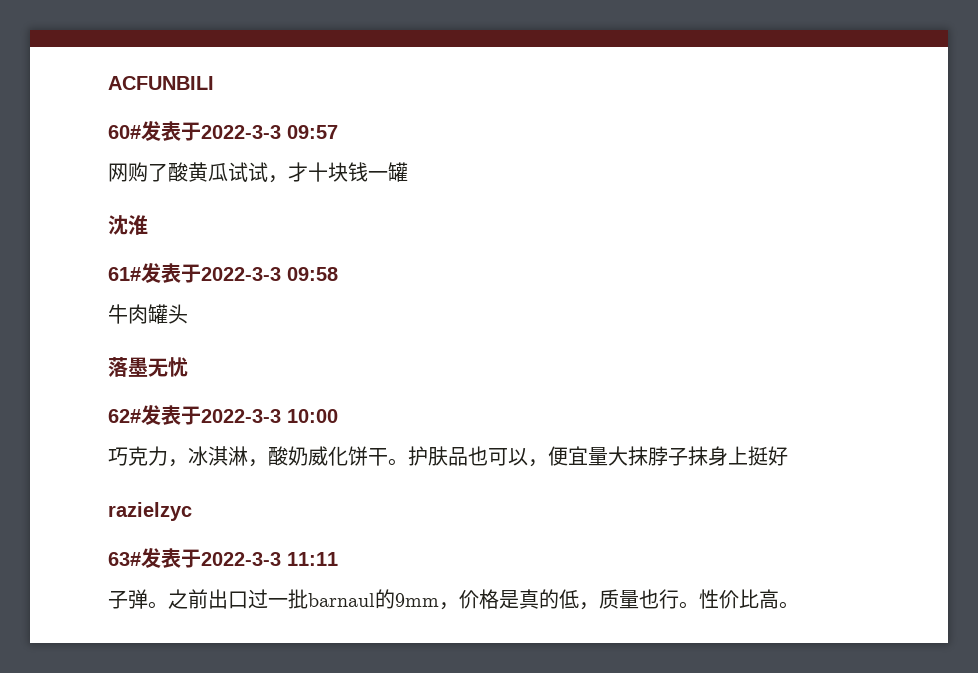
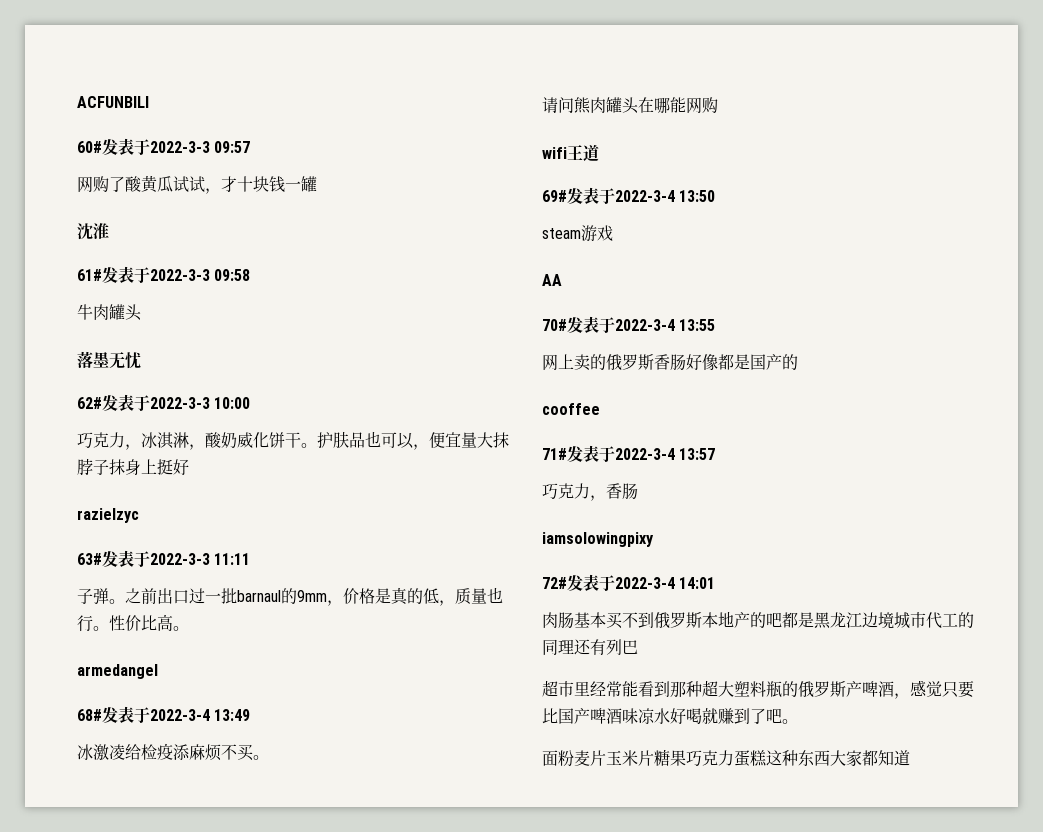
+ armedangel
+ 68#发表于2022-3-4 13:49
+ 冰激凌给检疫添麻烦不买。
+ 请问熊肉罐头在哪能网购
+ wifi王道
+ 69#发表于2022-3-4 13:50
+ steam游戏
+ ΑΑ
+ 70#发表于2022-3-4 13:55
+ 网上卖的俄罗斯香肠好像都是国产的
+ cooffee
+ 71#发表于2022-3-4 13:57
+ 巧克力，香肠
+ iamsolowingpixy
+ 72#发表于2022-3-4 14:01
+ 肉肠基本买不到俄罗斯本地产的吧都是黑龙江边境城市代工的同理还有列巴
+ 超市里经常能看到那种超大塑料瓶的俄罗斯产啤酒，感觉只要比国产啤酒味凉水好喝就赚到了吧。
+ 面粉麦片玉米片糖果巧克力蛋糕这种东西大家都知道

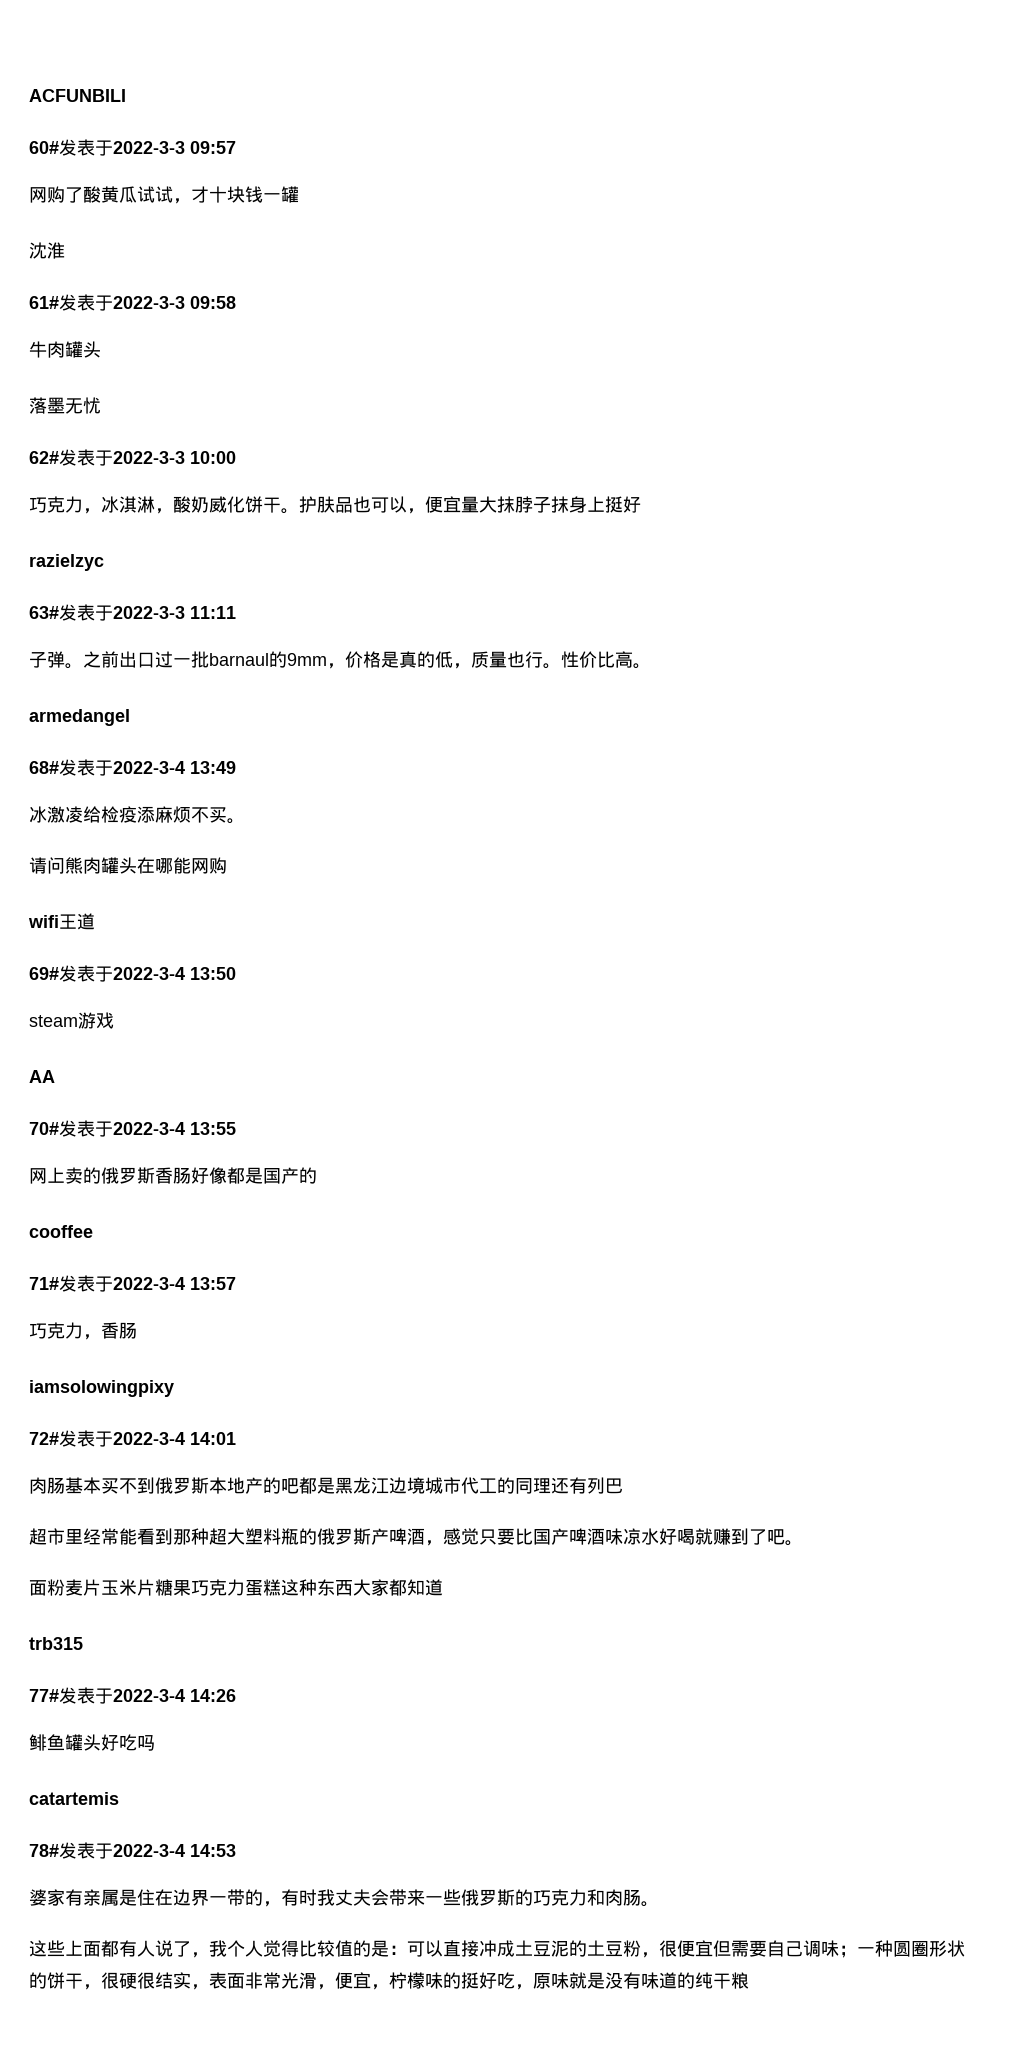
+ trb315
+ 77#发表于2022-3-4 14:26
+ 鲱鱼罐头好吃吗
+ catartemis
+ 78#发表于2022-3-4 14:53
+ 婆家有亲属是住在边界一带的，有时我丈夫会带来一些俄罗斯的巧克力和肉肠。
+ 这些上面都有人说了，我个人觉得比较值的是：可以直接冲成土豆泥的土豆粉，很便宜但需要自己调味；一种圆圈形状的饼干，很硬很结实，表面非常光滑，便宜，柠檬味的挺好吃，原味就是没有味道的纯干粮

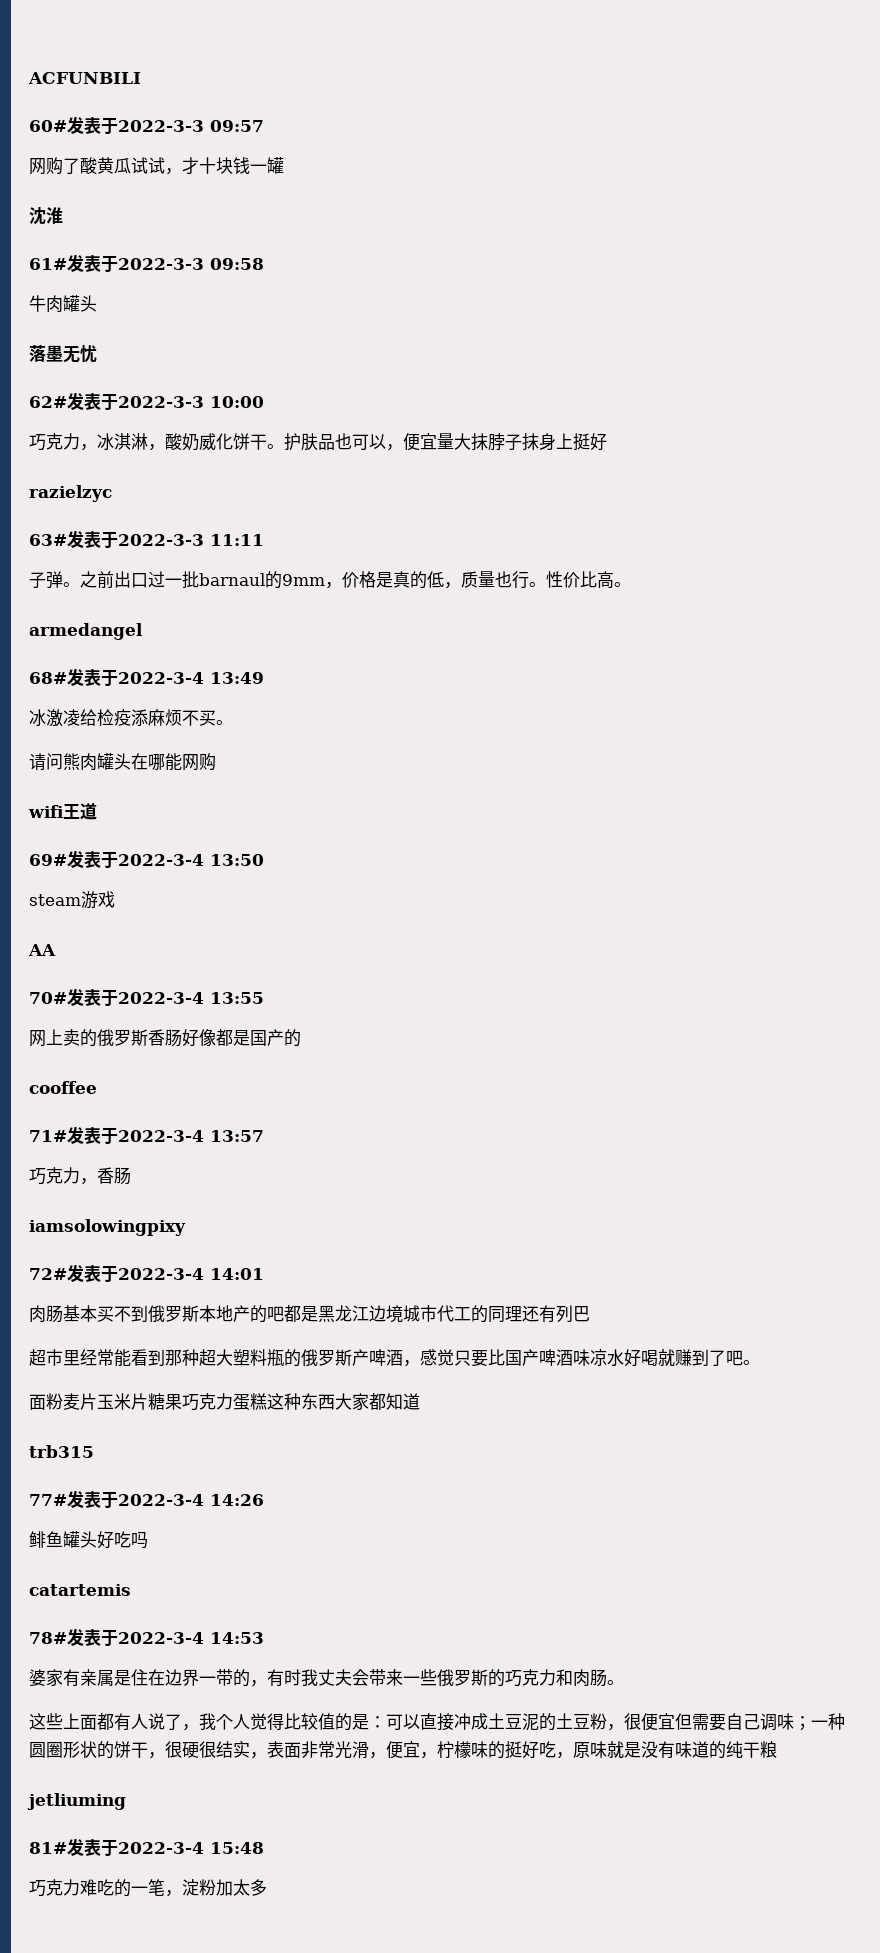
+ jetliuming
+ 81#发表于2022-3-4 15:48
+ 巧克力难吃的一笔，淀粉加太多

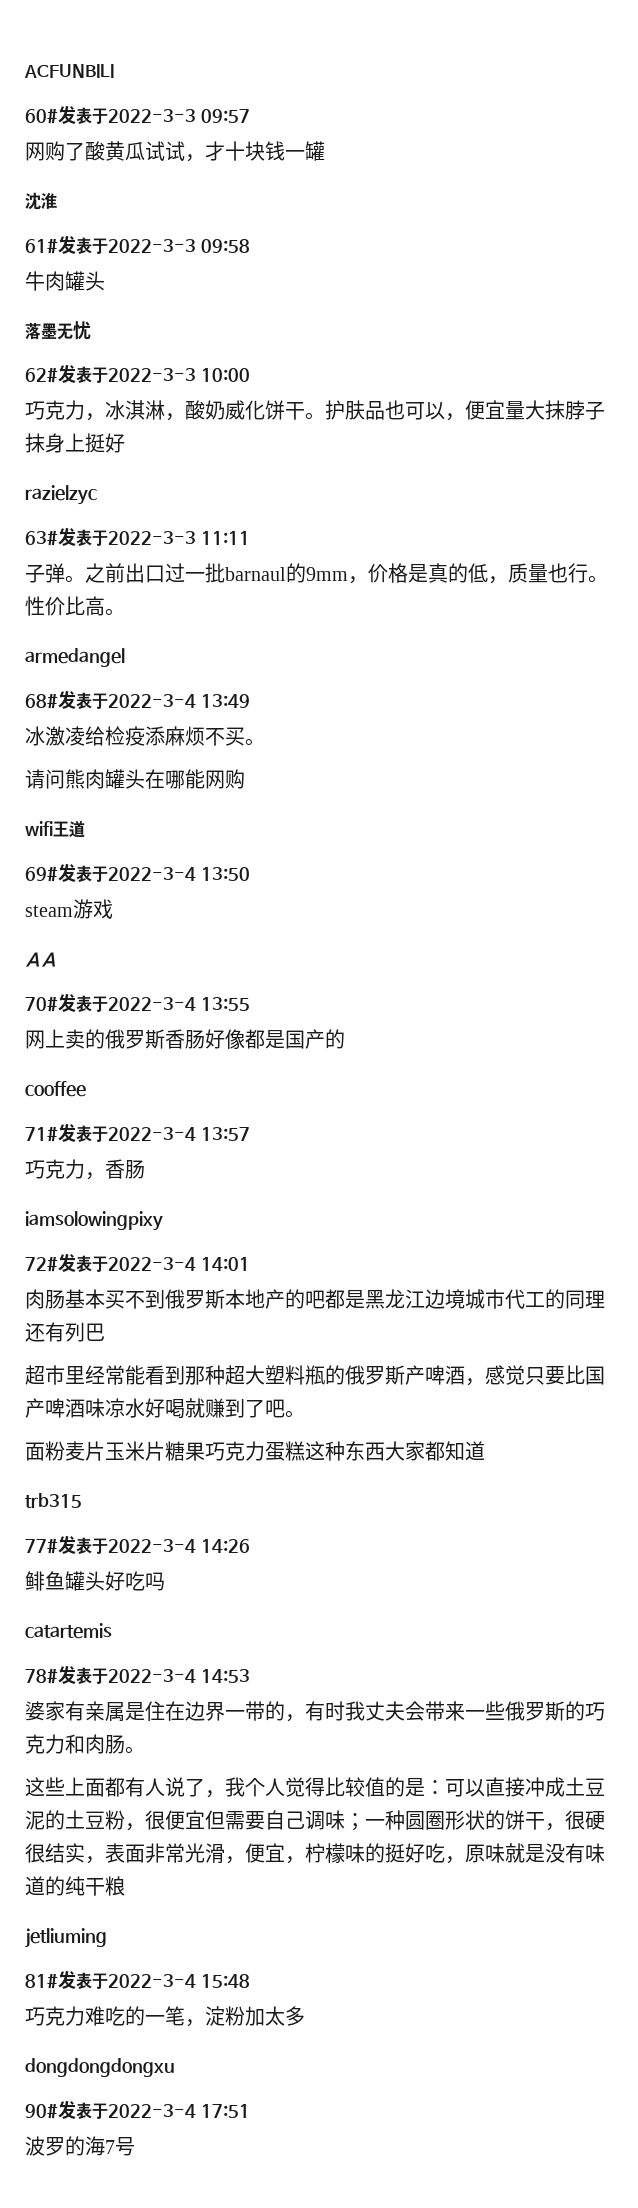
+ dongdongdongxu
+ 90#发表于2022-3-4 17:51
+ 波罗的海7号

